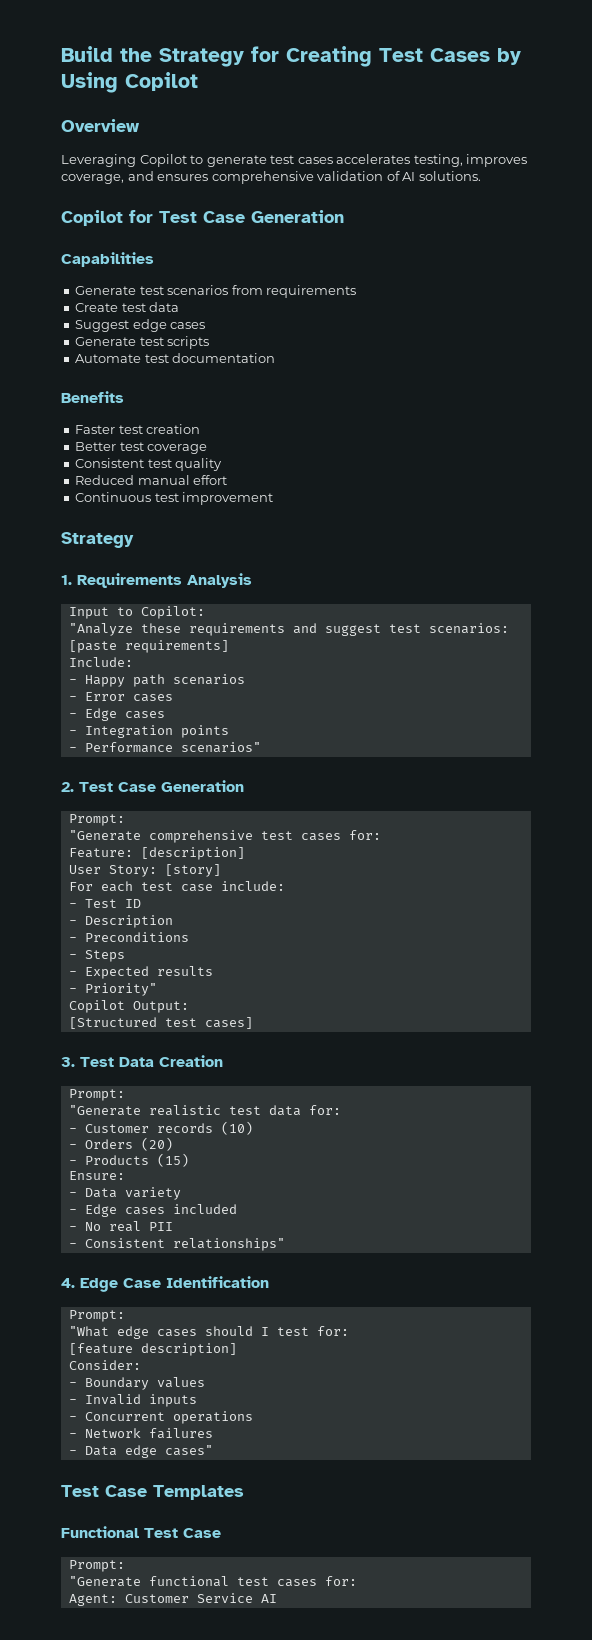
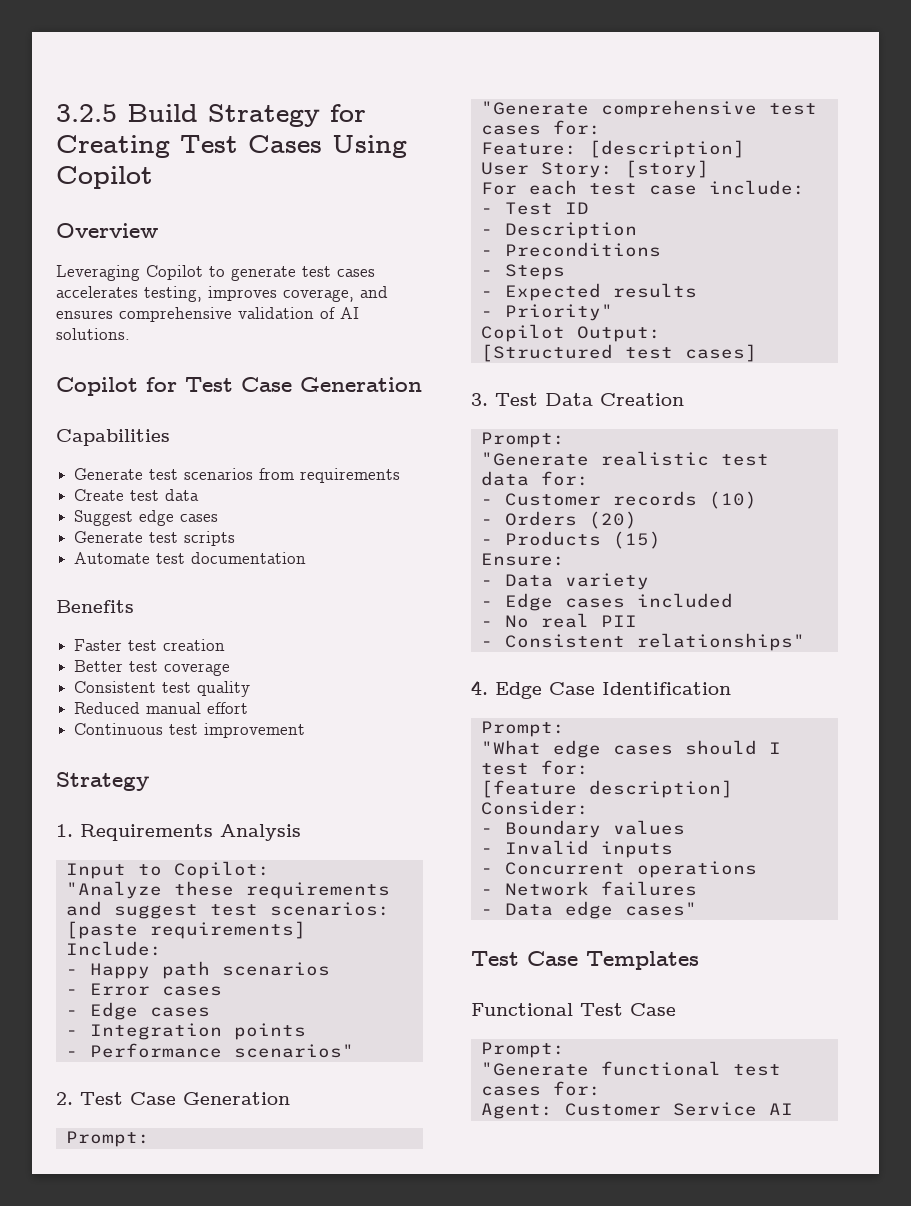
- Build the Strategy for Creating Test Cases by Using Copilot
+ 3.2.5 Build Strategy for Creating Test Cases Using Copilot

